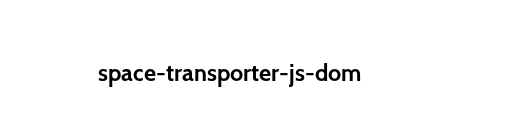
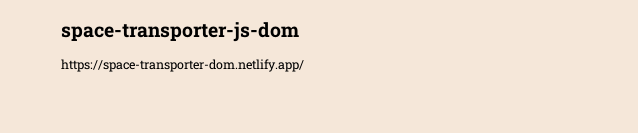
+ https://space-transporter-dom.netlify.app/

